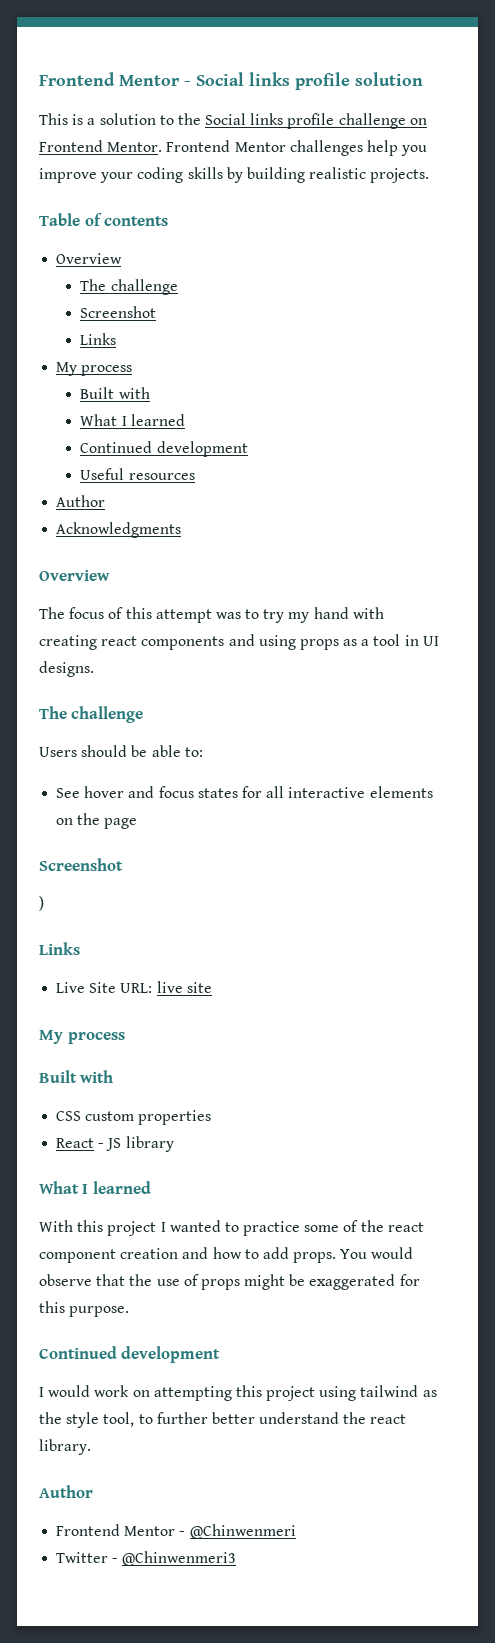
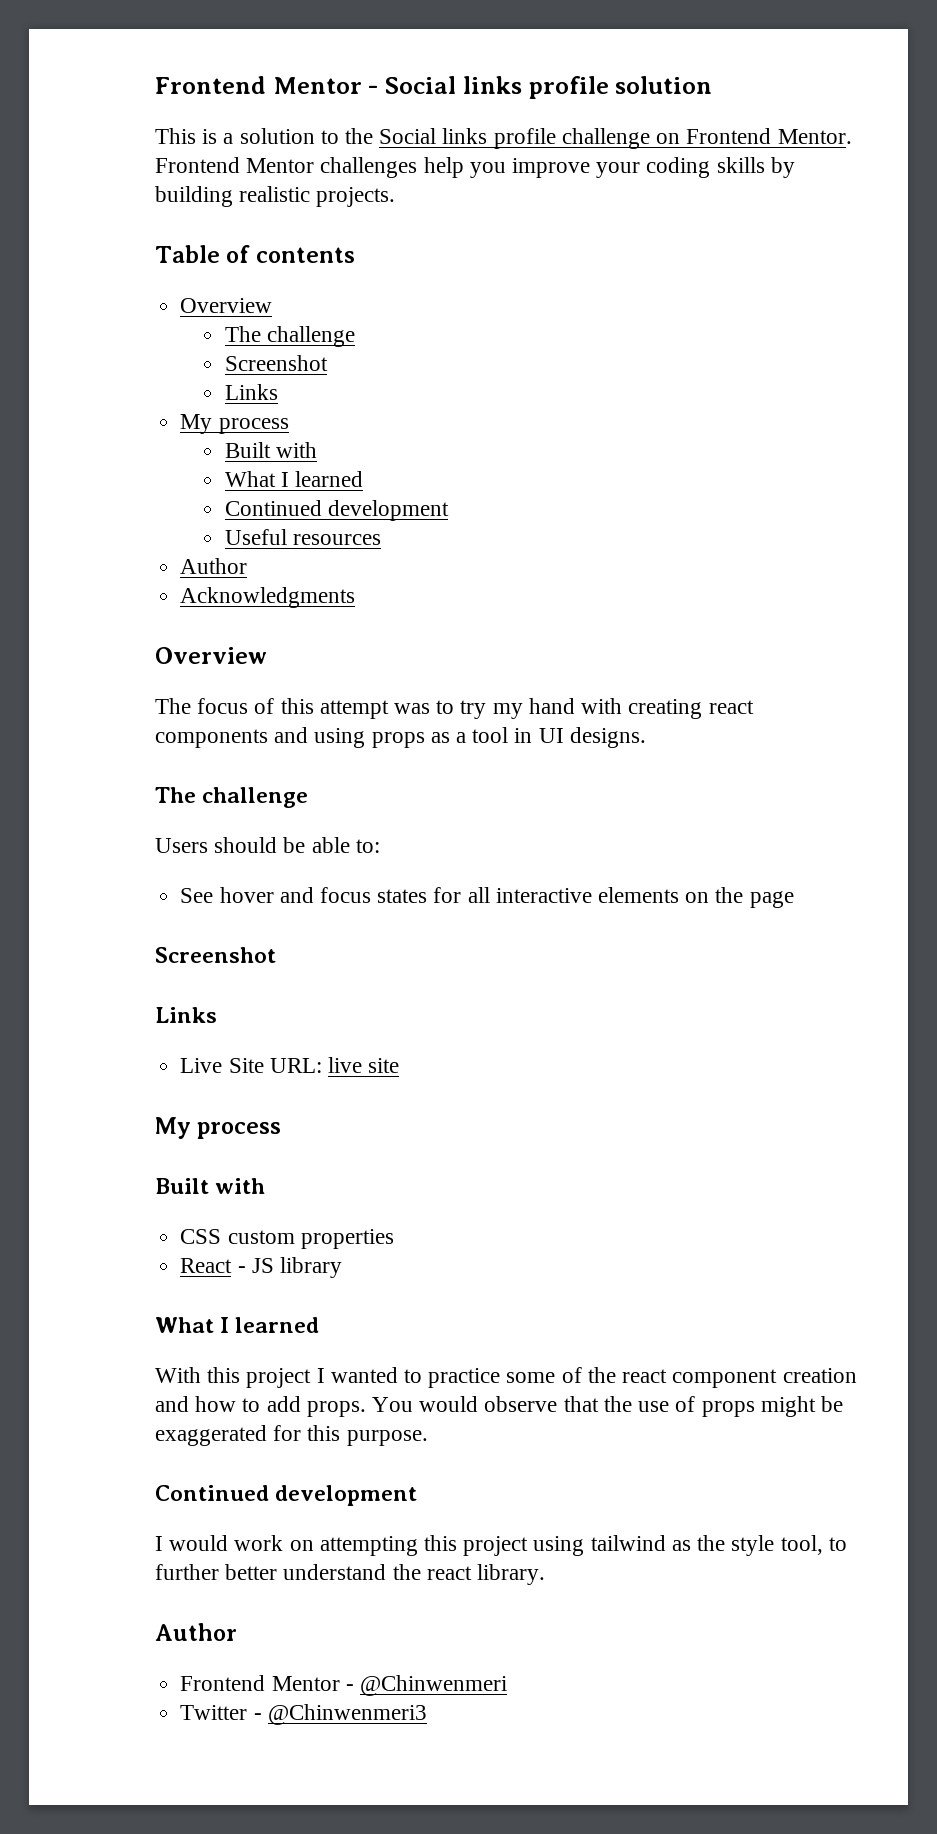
- )

